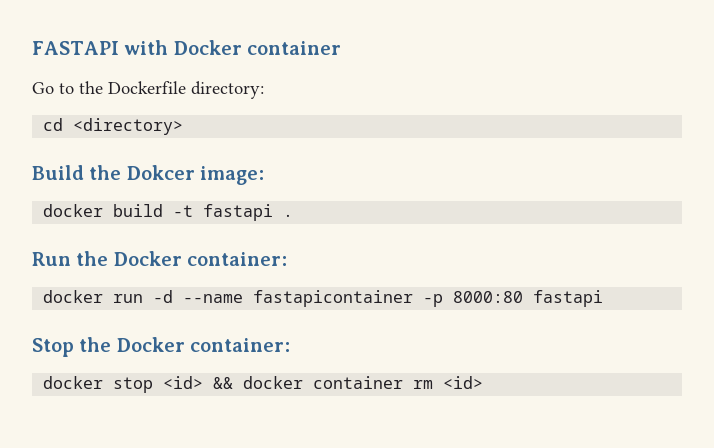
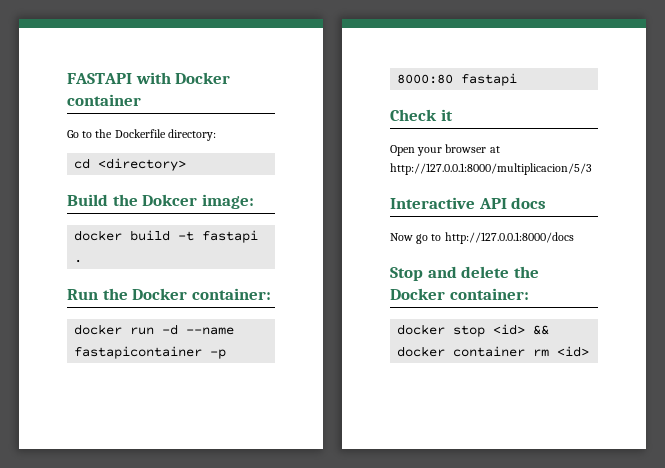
+ Check it
+ Open your browser at http://127.0.0.1:8000/multiplicacion/5/3
+ Interactive API docs
+ Now go to http://127.0.0.1:8000/docs
- Stop the Docker container:
+ Stop and delete the Docker container:

